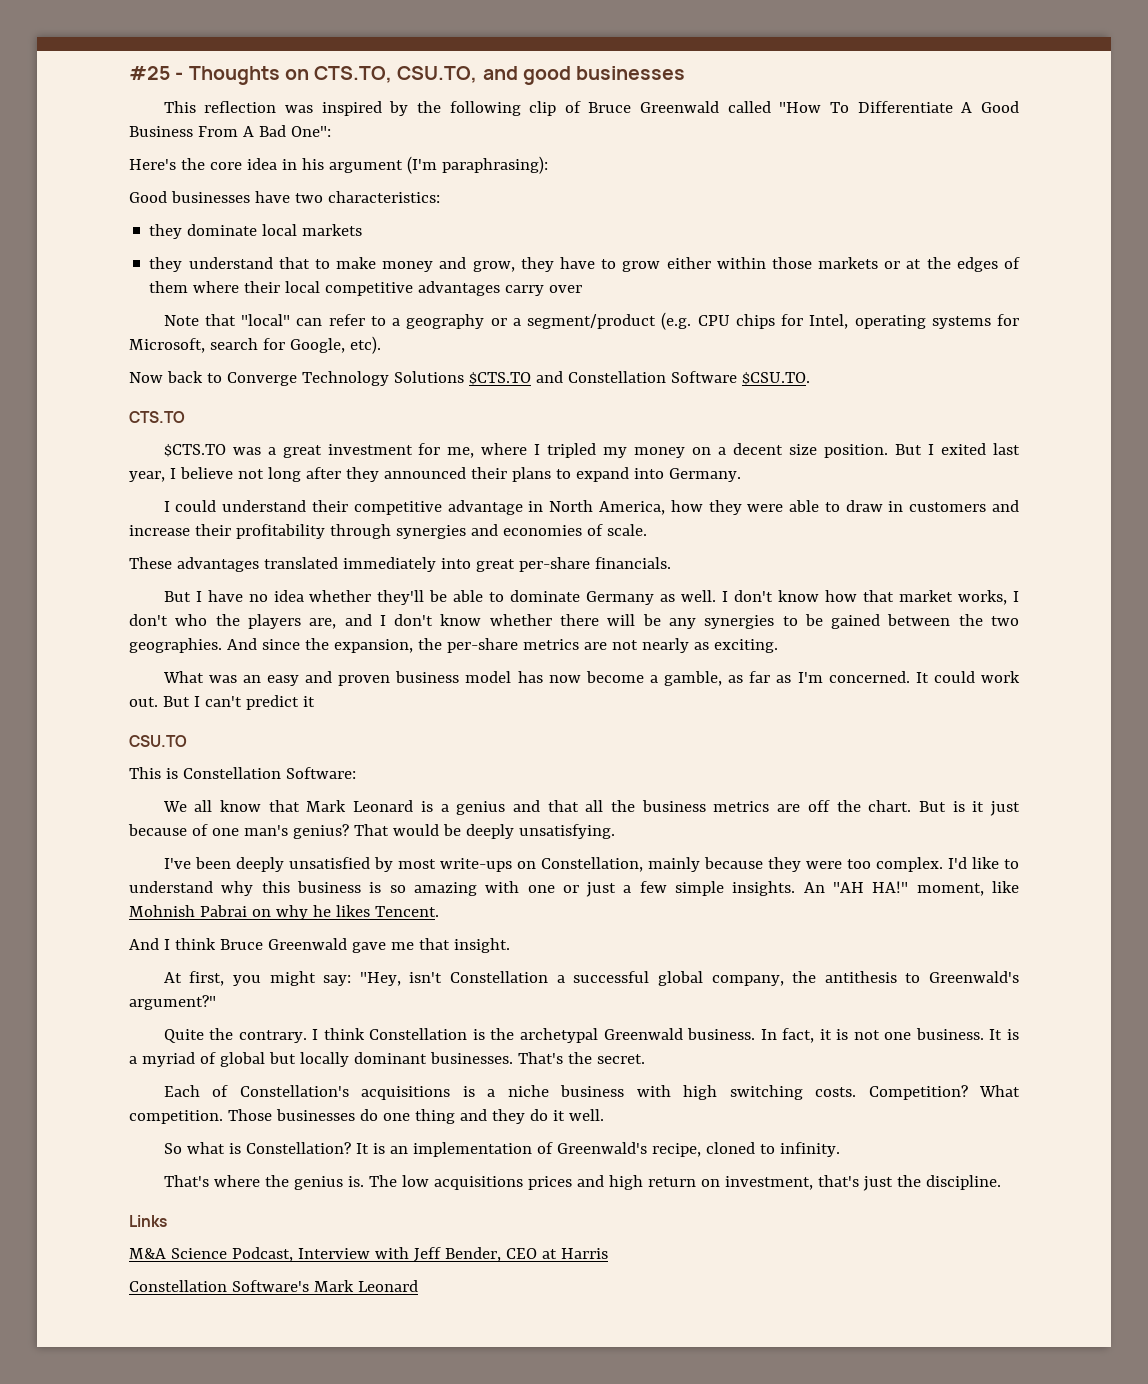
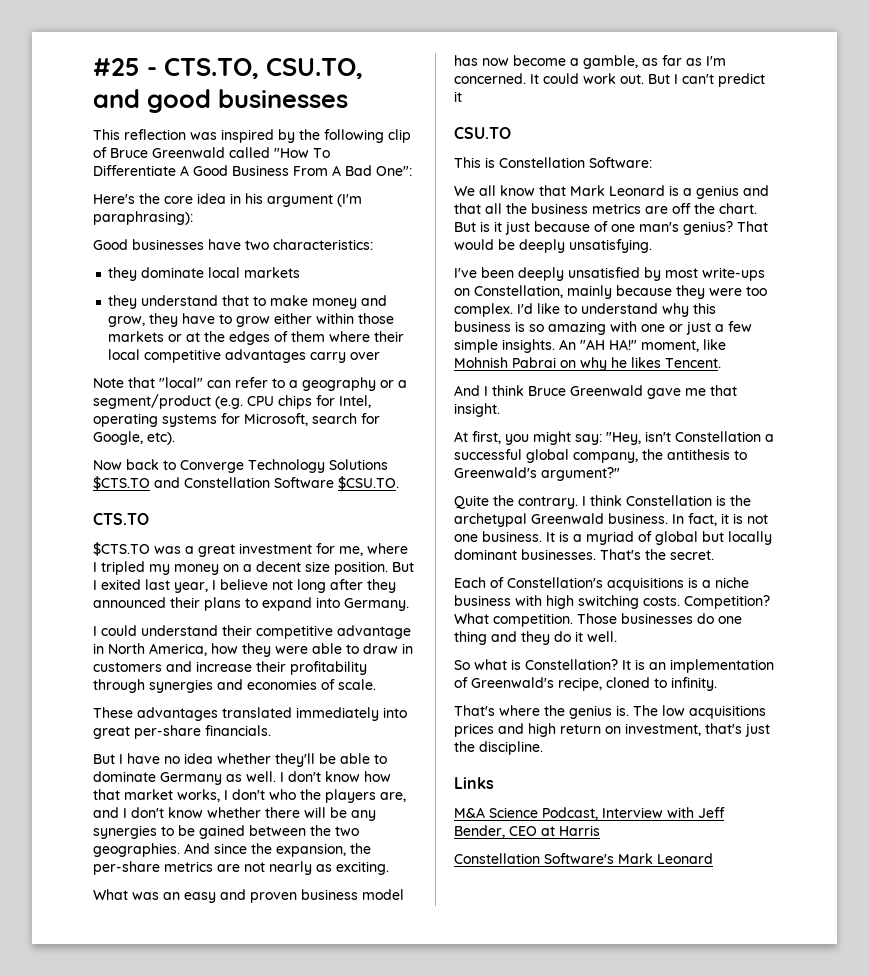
- #25 - Thoughts on CTS.TO, CSU.TO, and good businesses
+ #25 - CTS.TO, CSU.TO, and good businesses

